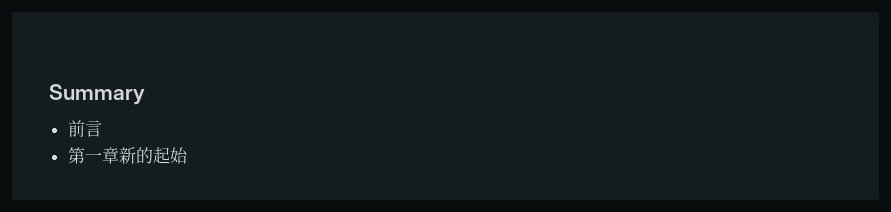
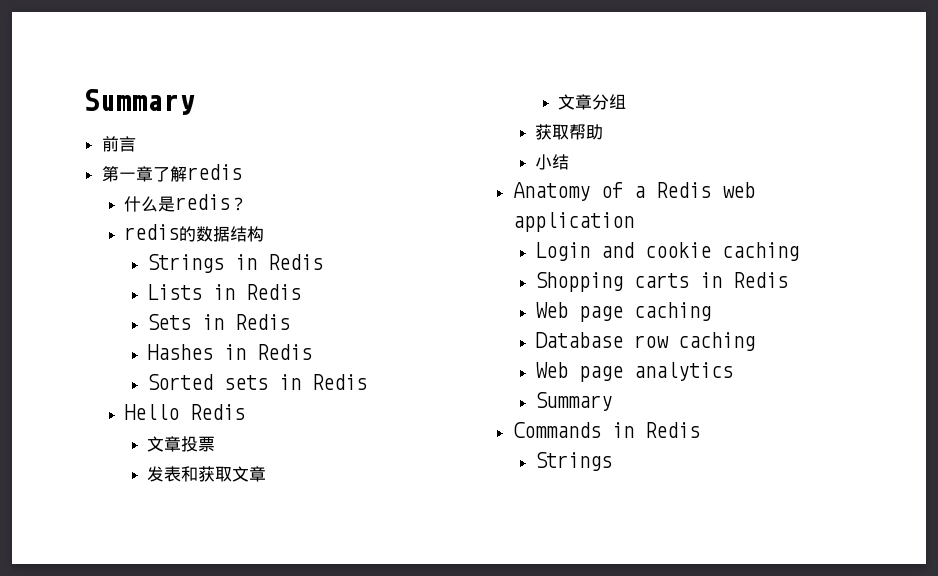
- 第一章新的起始
+ 第一章了解redis
+ 什么是redis？
+ redis的数据结构
+ Strings in Redis
+ Lists in Redis
+ Sets in Redis
+ Hashes in Redis
+ Sorted sets in Redis
+ Hello Redis
+ 文章投票
+ 发表和获取文章
+ 文章分组
+ 获取帮助
+ 小结
+ Anatomy of a Redis web application
+ Login and cookie caching
+ Shopping carts in Redis
+ Web page caching
+ Database row caching
+ Web page analytics
+ Summary
+ Commands in Redis
+ Strings

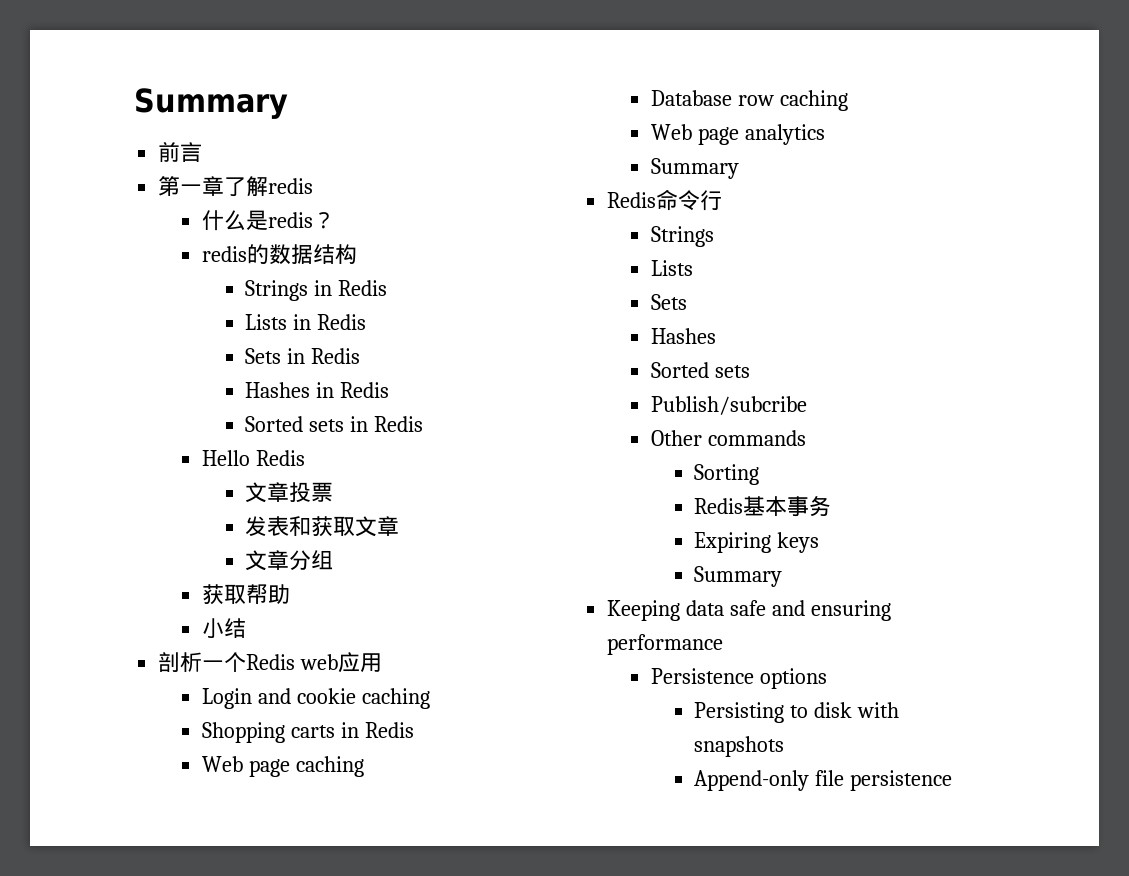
- Anatomy of a Redis web application
+ 剖析一个Redis web应用
- Commands in Redis
+ Redis命令行
  Strings
+ Lists
+ Sets
+ Hashes
+ Sorted sets
+ Publish/subcribe
+ Other commands
+ Sorting
+ Redis基本事务
+ Expiring keys
+ Summary
+ Keeping data safe and ensuring performance
+ Persistence options
+ Persisting to disk with snapshots
+ Append-only file persistence

